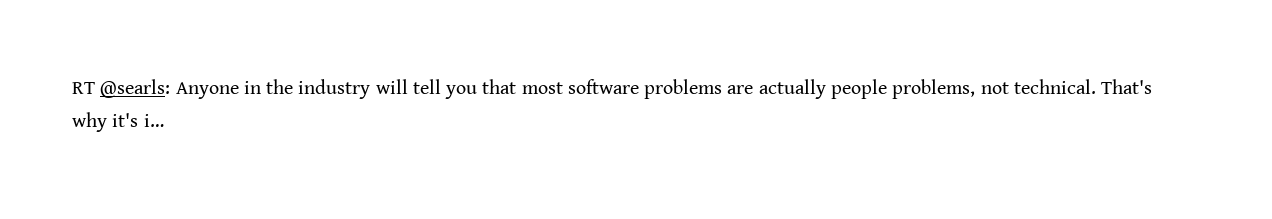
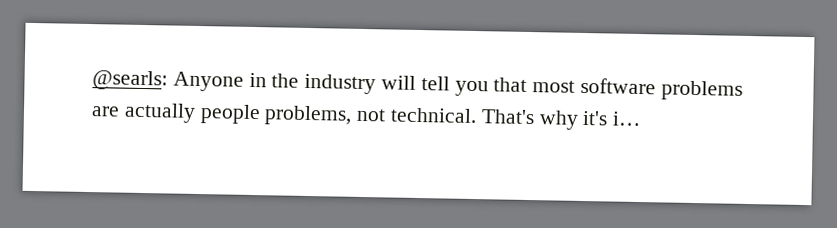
- RT @searls: Anyone in the industry will tell you that most software problems are actually people problems, not technical.
+ @searls: Anyone in the industry will tell you that most software problems are actually people problems, not technical.

